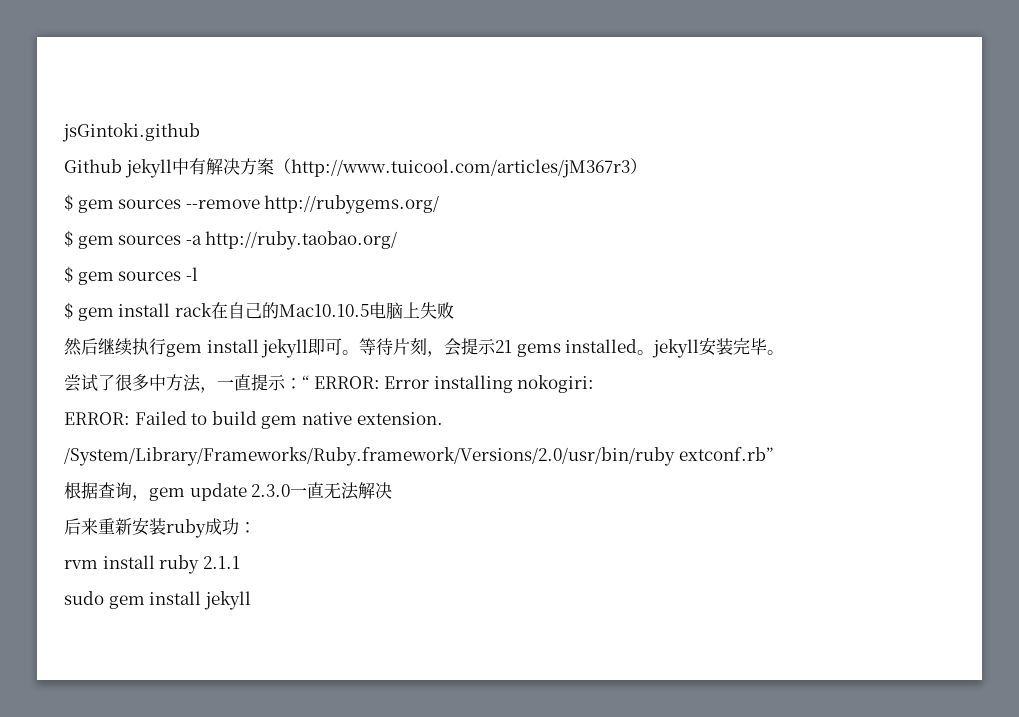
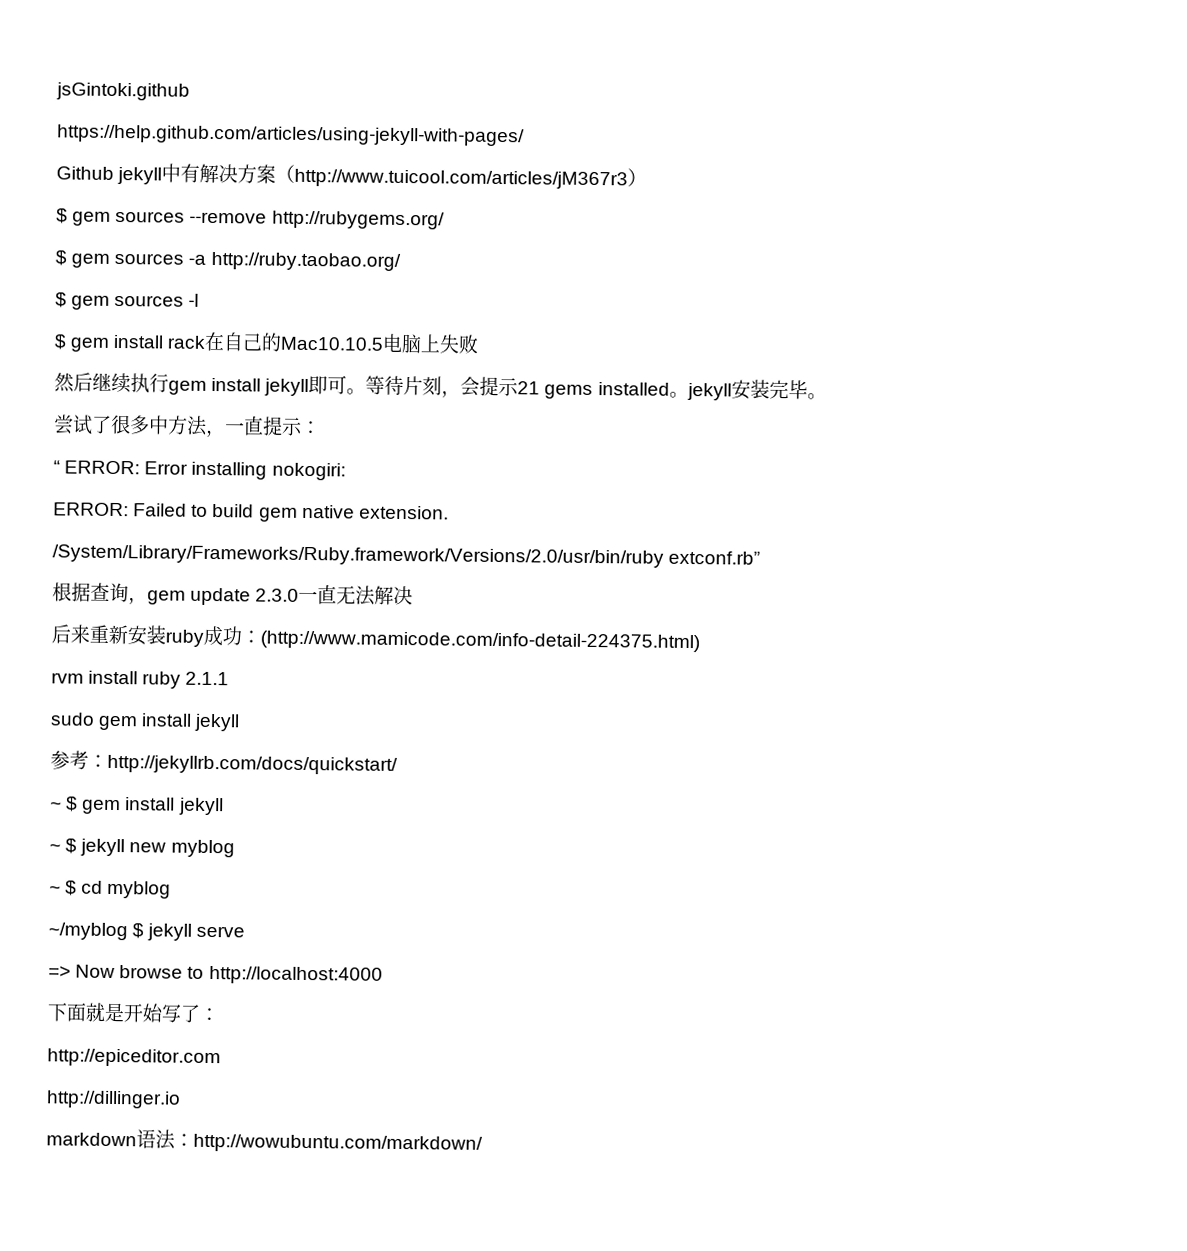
+ https://help.github.com/articles/using-jekyll-with-pages/
- 尝试了很多中方法，一直提示：“ ERROR: Error installing nokogiri:
+ 尝试了很多中方法，一直提示：
+ “ ERROR: Error installing nokogiri:
- 后来重新安装ruby成功：
+ 后来重新安装ruby成功：(http://www.mamicode.com/info-detail-224375.html)
+ 参考：http://jekyllrb.com/docs/quickstart/
+ ~ $ gem install jekyll
+ ~ $ jekyll new myblog
+ ~ $ cd myblog
+ ~/myblog $ jekyll serve
+ => Now browse to http://localhost:4000
+ 下面就是开始写了：
+ http://epiceditor.com
+ http://dillinger.io
+ markdown语法：http://wowubuntu.com/markdown/

